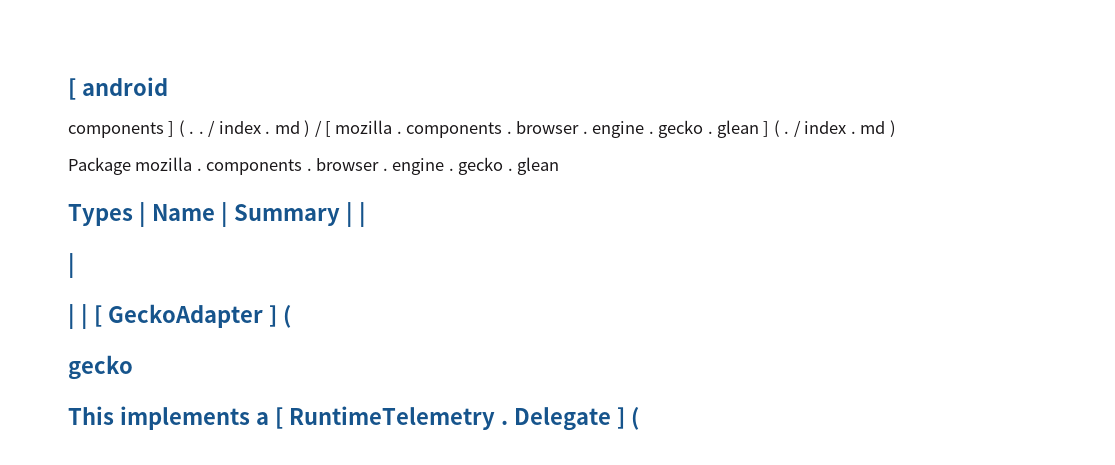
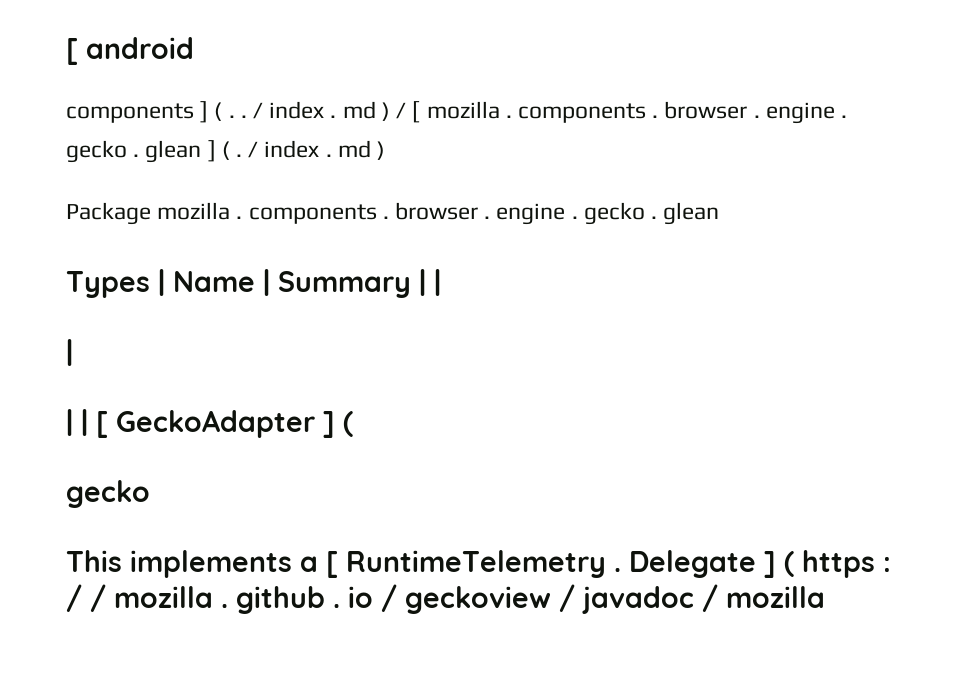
- Delegate ] (
+ Delegate ] ( https : / / mozilla . github . io / geckoview / javadoc / mozilla

